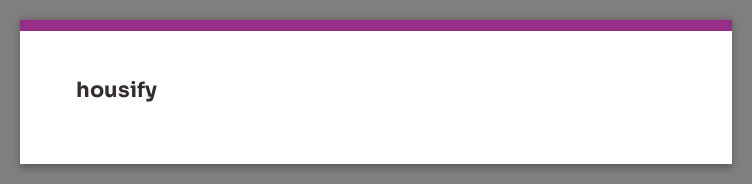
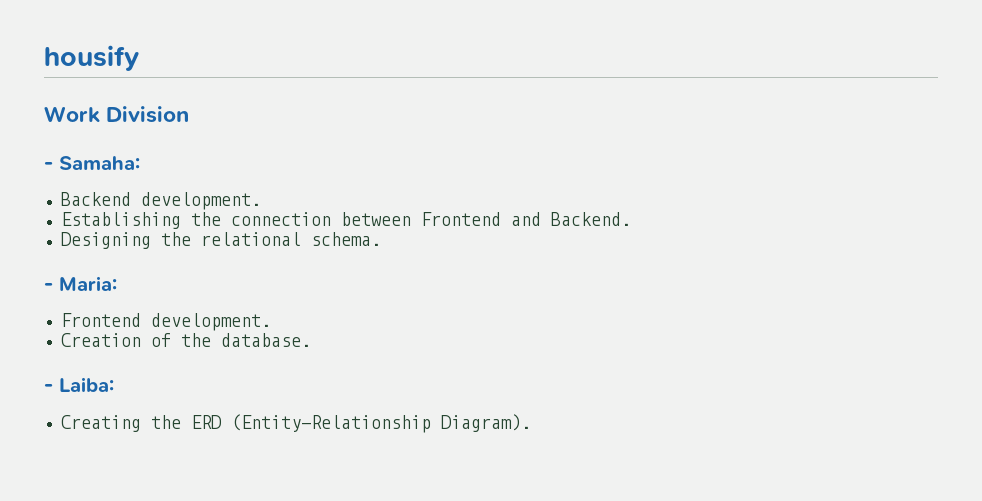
+ Work Division
+ - Samaha:
+ Backend development.
+ Establishing the connection between Frontend and Backend.
+ Designing the relational schema.
+ - Maria:
+ Frontend development.
+ Creation of the database.
+ - Laiba:
+ Creating the ERD (Entity-Relationship Diagram).

